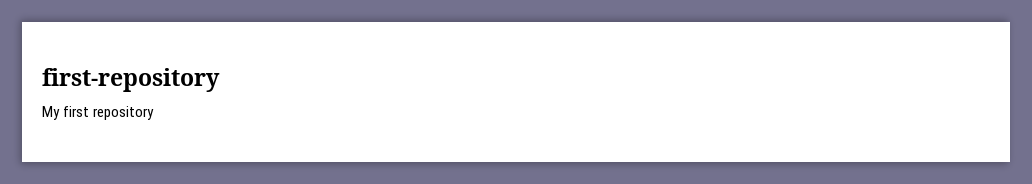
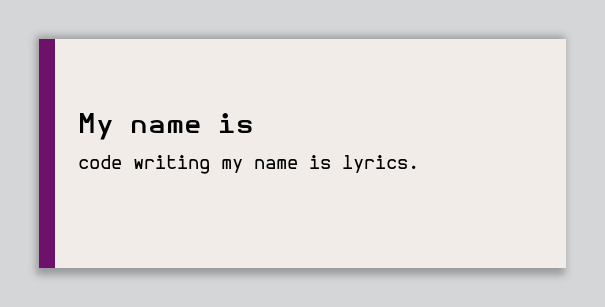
- first-repository
- My first repository
+ My name is
+ code writing my name is lyrics.

